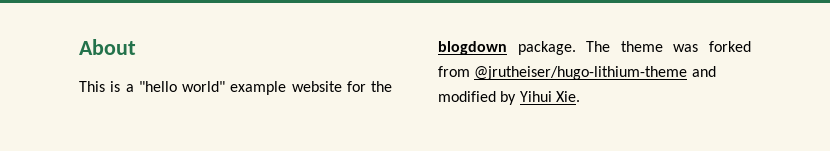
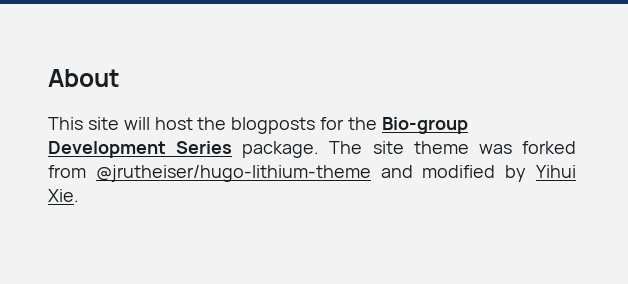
- This is a "hello world" example website for the blogdown package.
+ This site will host the blogposts for the Bio-group Development Series package.
- The theme was forked from @jrutheiser/hugo-lithium-theme and modified by Yihui Xie.
+ The site theme was forked from @jrutheiser/hugo-lithium-theme and modified by Yihui Xie.

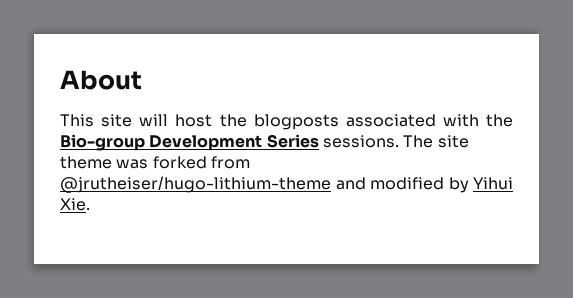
- This site will host the blogposts for the Bio-group Development Series package.
+ This site will host the blogposts associated with the Bio-group Development Series sessions.

